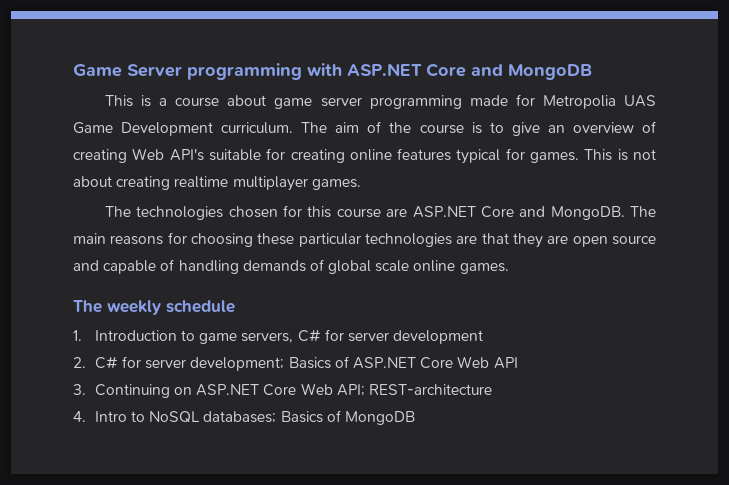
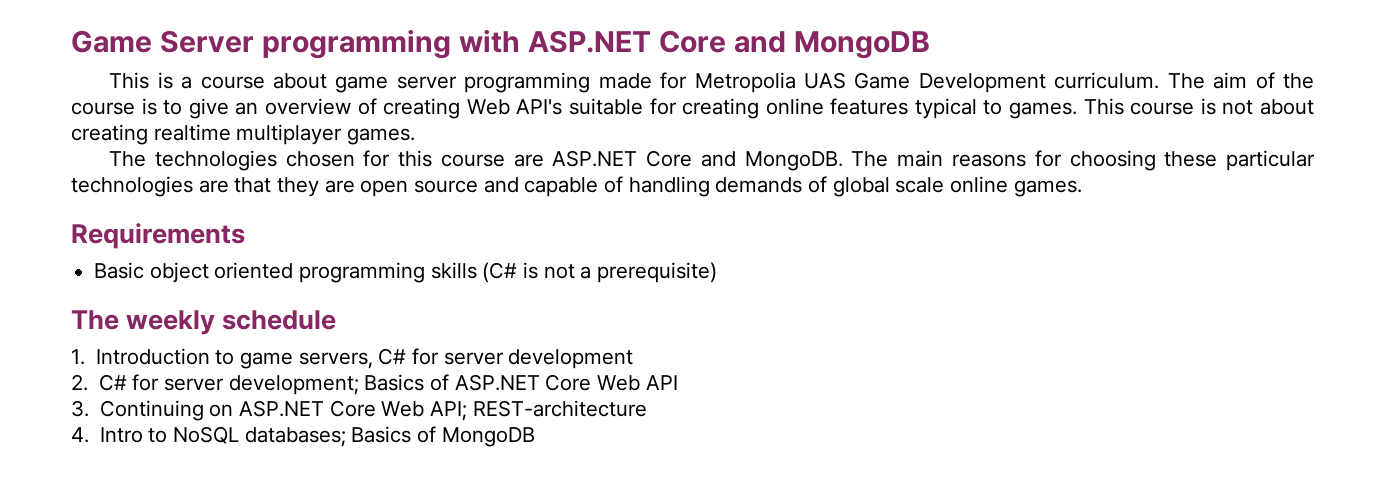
- The aim of the course is to give an overview of creating Web API's suitable for creating online features typical for games.
+ The aim of the course is to give an overview of creating Web API's suitable for creating online features typical to games.
- This is not about creating realtime multiplayer games.
+ This course is not about creating realtime multiplayer games.
+ Requirements
+ Basic object oriented programming skills (C# is not a prerequisite)

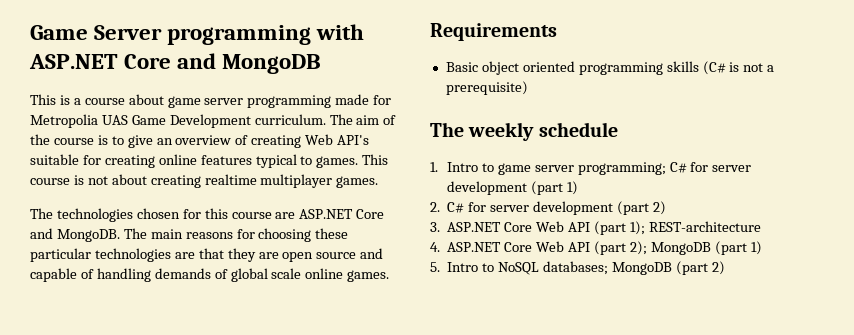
- 1. Introduction to game servers, C# for server development
+ 1. Intro to game server programming; C# for server development (part 1)
- 2. C# for server development; Basics of ASP.NET Core Web API
- 3. Continuing on ASP.NET Core Web API; REST-architecture
- 4. Intro to NoSQL databases; Basics of MongoDB
+ 2. C# for server development (part 2)
+ 3. ASP.NET Core Web API (part 1); REST-architecture
+ 4. ASP.NET Core Web API (part 2); MongoDB (part 1)
+ 5. Intro to NoSQL databases; MongoDB (part 2)

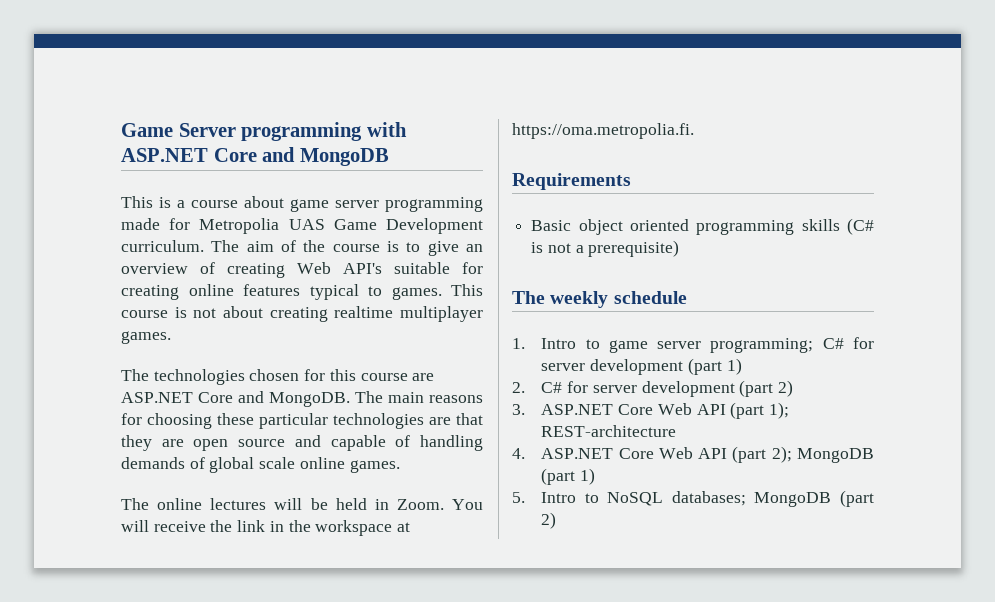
+ The online lectures will be held in Zoom. You will receive the link in the workspace at https://oma.metropolia.fi.

